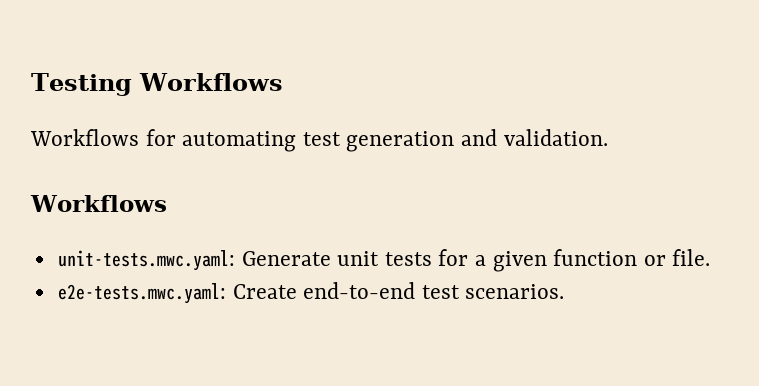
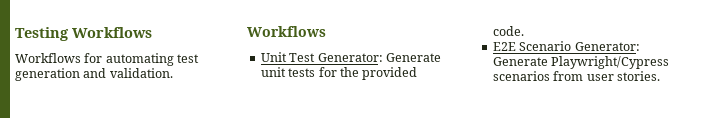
- unit-tests.mwc.yaml: Generate unit tests for a given function or file.
- e2e-tests.mwc.yaml: Create end-to-end test scenarios.
+ Unit Test Generator: Generate unit tests for the provided code.
+ E2E Scenario Generator: Generate Playwright/Cypress scenarios from user stories.

